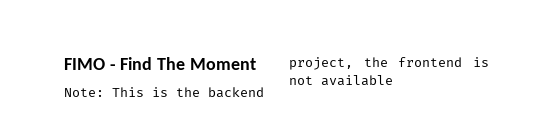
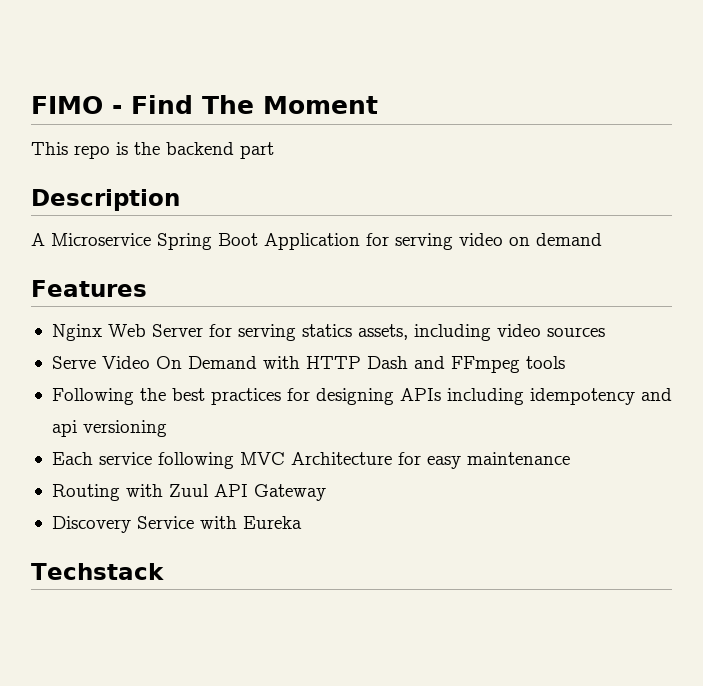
- Note: This is the backend project, the frontend is not available
+ This repo is the backend part
+ Description
+ A Microservice Spring Boot Application for serving video on demand
+ Features
+ Nginx Web Server for serving statics assets, including video sources
+ Serve Video On Demand with HTTP Dash and FFmpeg tools
+ Following the best practices for designing APIs including idempotency and api versioning
+ Each service following MVC Architecture for easy maintenance
+ Routing with Zuul API Gateway
+ Discovery Service with Eureka
+ Techstack

